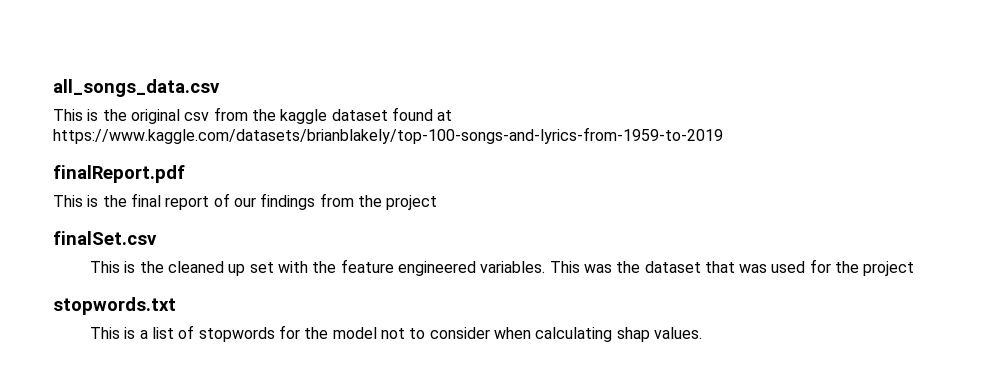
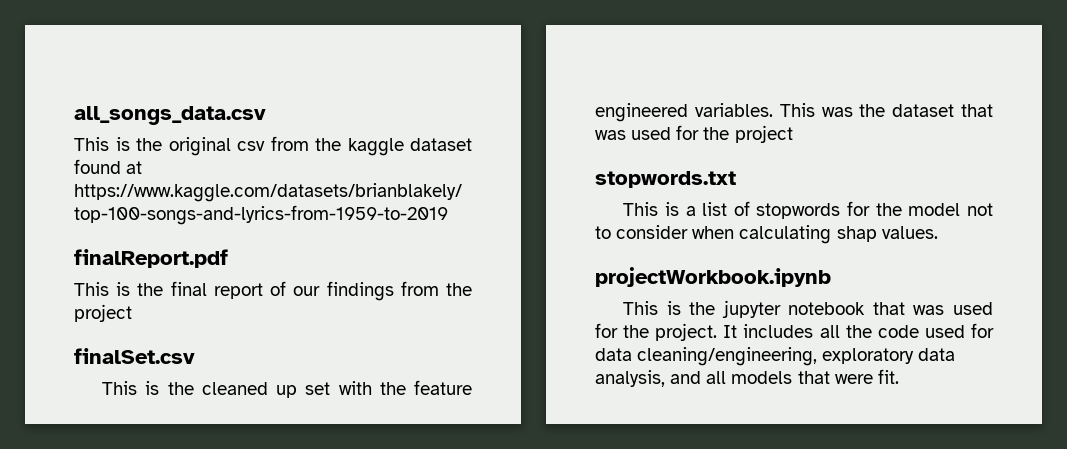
+ projectWorkbook.ipynb
+ This is the jupyter notebook that was used for the project. It includes all the code used for data cleaning/engineering, exploratory data analysis, and all models that were fit.

